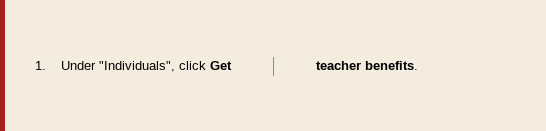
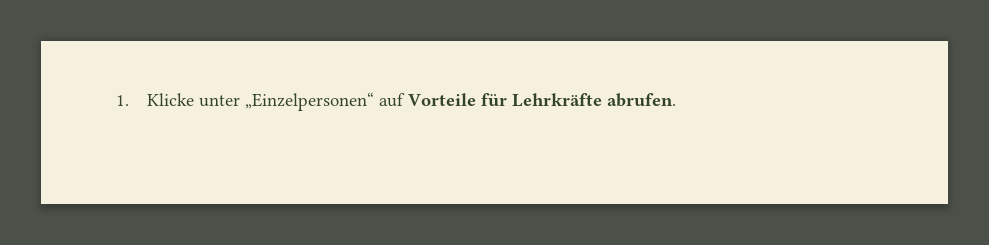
- 1. Under "Individuals", click Get teacher benefits.
+ 1. Klicke unter „Einzelpersonen“ auf Vorteile für Lehrkräfte abrufen.

